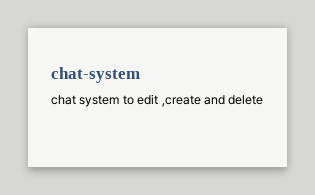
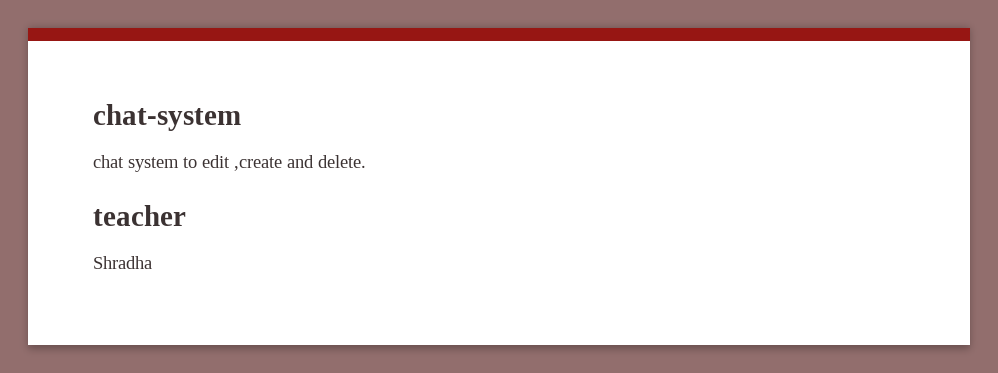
- chat system to edit ,create and delete
+ chat system to edit ,create and delete.
+ teacher
+ Shradha

